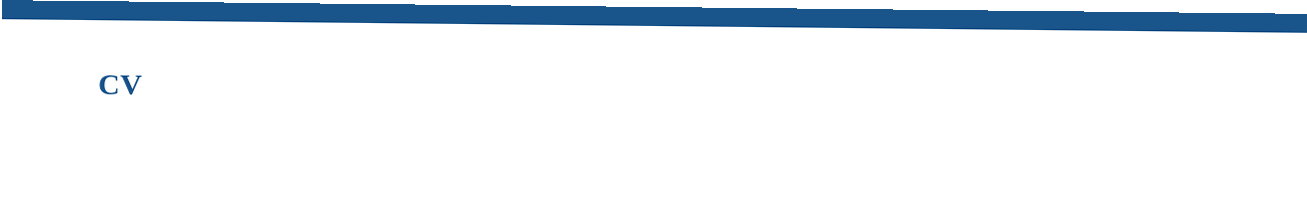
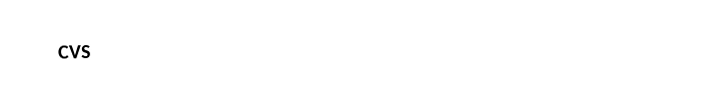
- CV
+ CVS

